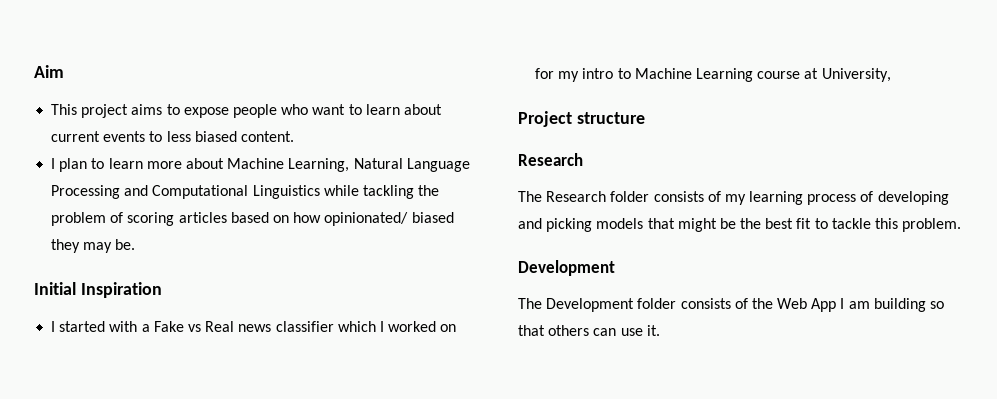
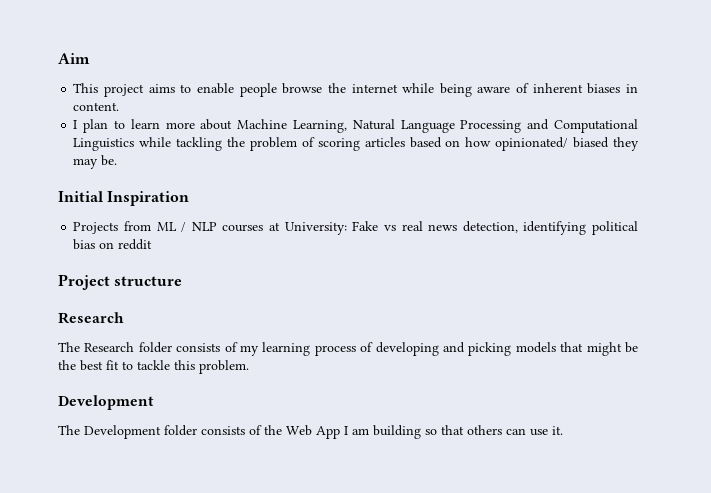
- This project aims to expose people who want to learn about current events to less biased content.
+ This project aims to enable people browse the internet while being aware of inherent biases in content.
- I started with a Fake vs Real news classifier which I worked on for my intro to Machine Learning course at University,
+ Projects from ML / NLP courses at University: Fake vs real news detection, identifying political bias on reddit

